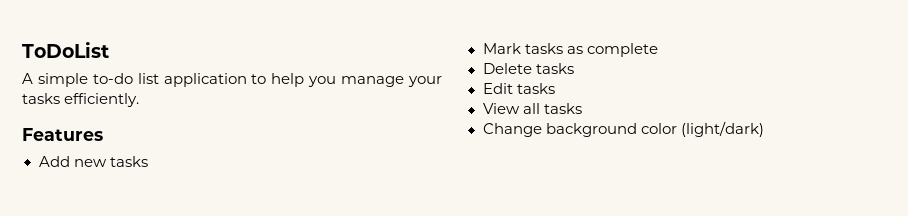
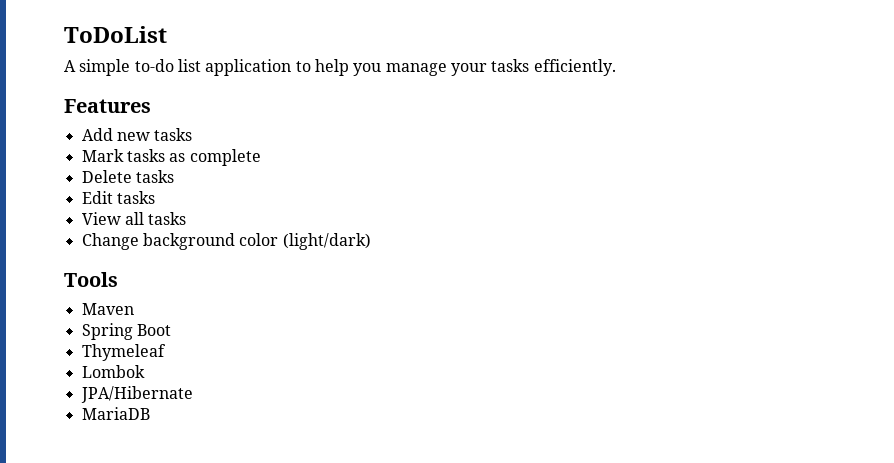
+ Tools
+ Maven
+ Spring Boot
+ Thymeleaf
+ Lombok
+ JPA/Hibernate
+ MariaDB

